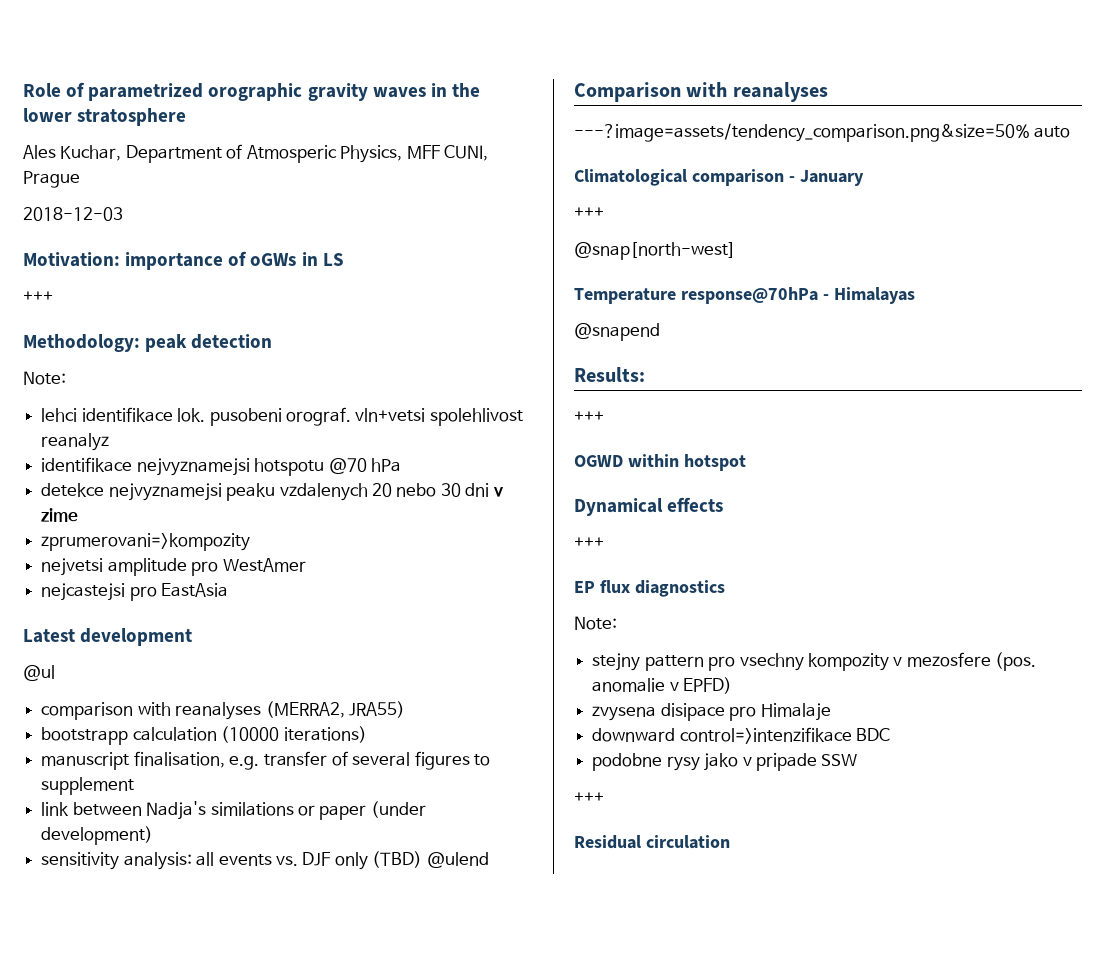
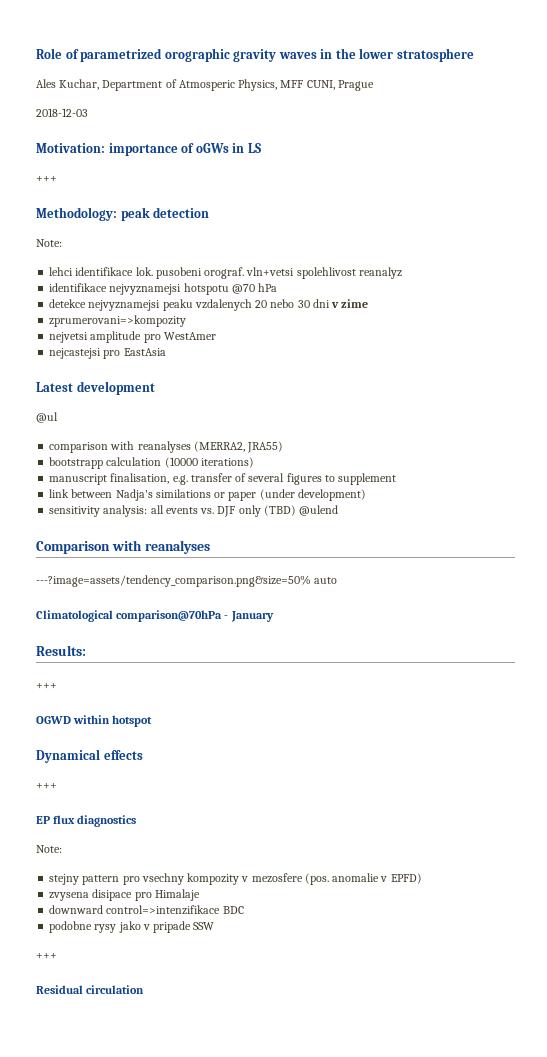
- Climatological comparison - January
- +++
- @snap[north-west]
- Temperature response@70hPa - Himalayas
- @snapend
+ Climatological comparison@70hPa - January

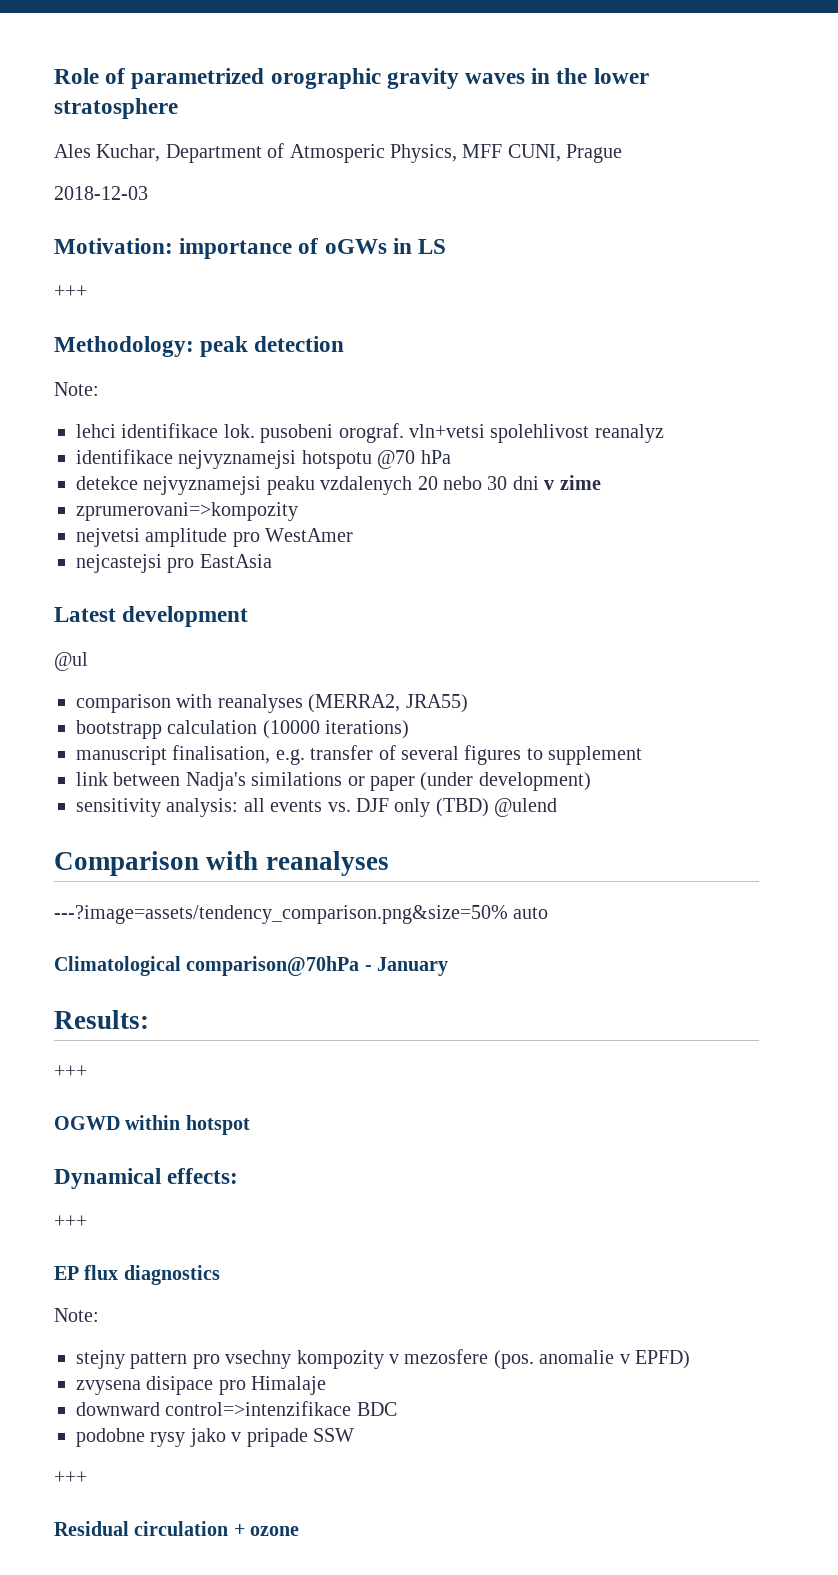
- Dynamical effects
+ Dynamical effects:
- Residual circulation
+ Residual circulation + ozone

